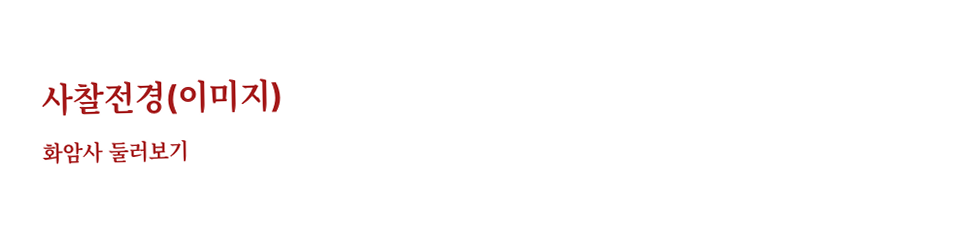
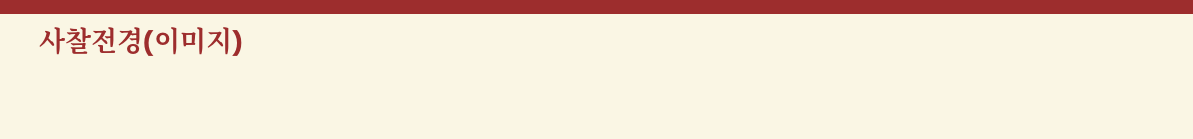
- 화암사 둘러보기

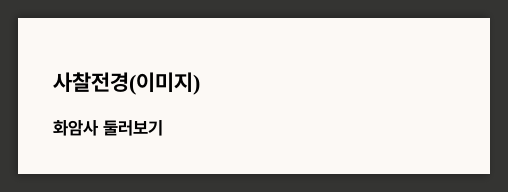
+ 화암사 둘러보기

